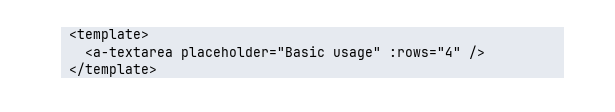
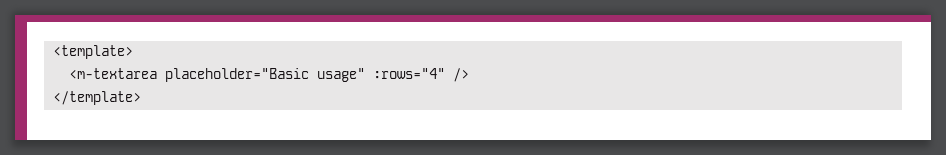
- <a-textarea placeholder="Basic usage" :rows="4" />
+ <m-textarea placeholder="Basic usage" :rows="4" />

